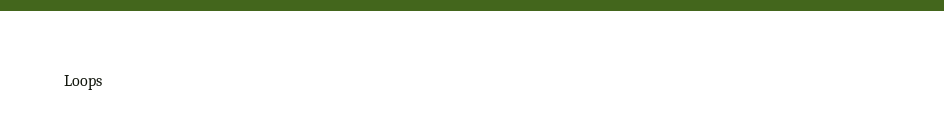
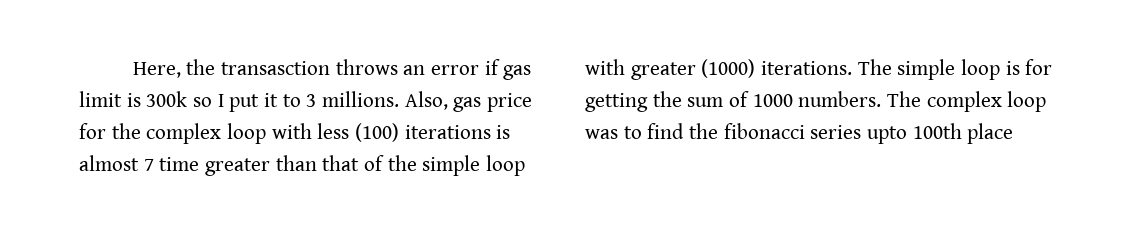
- Loops
+ Here, the transasction throws an error if gas limit is 300k so I put it to 3 millions. Also, gas price for the complex loop with less (100) iterations is almost 7 time greater than that of the simple loop with greater (1000) iterations. The simple loop is for getting the sum of 1000 numbers. The complex loop was to find the fibonacci series upto 100th place

